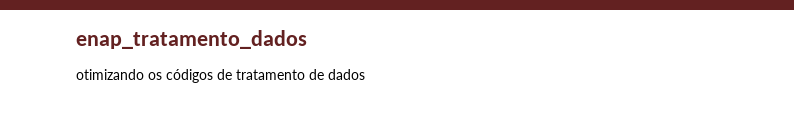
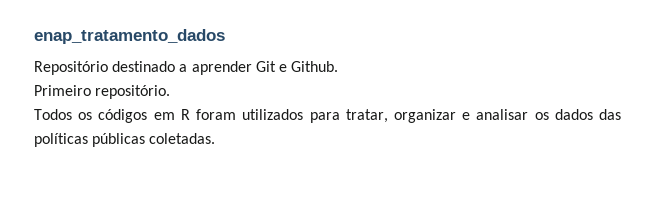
- otimizando os códigos de tratamento de dados
+ Repositório destinado a aprender Git e Github.
+ Primeiro repositório.
+ Todos os códigos em R foram utilizados para tratar, organizar e analisar os dados das políticas públicas coletadas.

